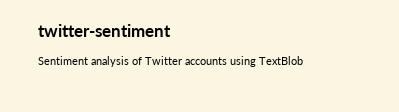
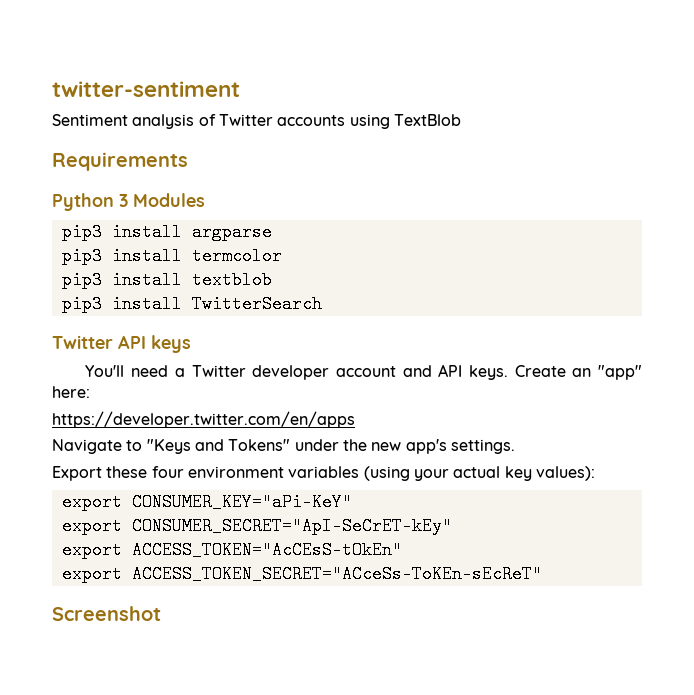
+ Requirements
+ Python 3 Modules
+ pip3 install argparse
+ pip3 install termcolor
+ pip3 install textblob
+ pip3 install TwitterSearch
+ Twitter API keys
+ You'll need a Twitter developer account and API keys. Create an "app" here:
+ https://developer.twitter.com/en/apps
+ Navigate to "Keys and Tokens" under the new app's settings.
+ Export these four environment variables (using your actual key values):
+ export CONSUMER_KEY="aPi-KeY"
+ export CONSUMER_SECRET="ApI-SeCrET-kEy"
+ export ACCESS_TOKEN="AcCEsS-tOkEn"
+ export ACCESS_TOKEN_SECRET="ACceSs-ToKEn-sEcReT"
+ Screenshot

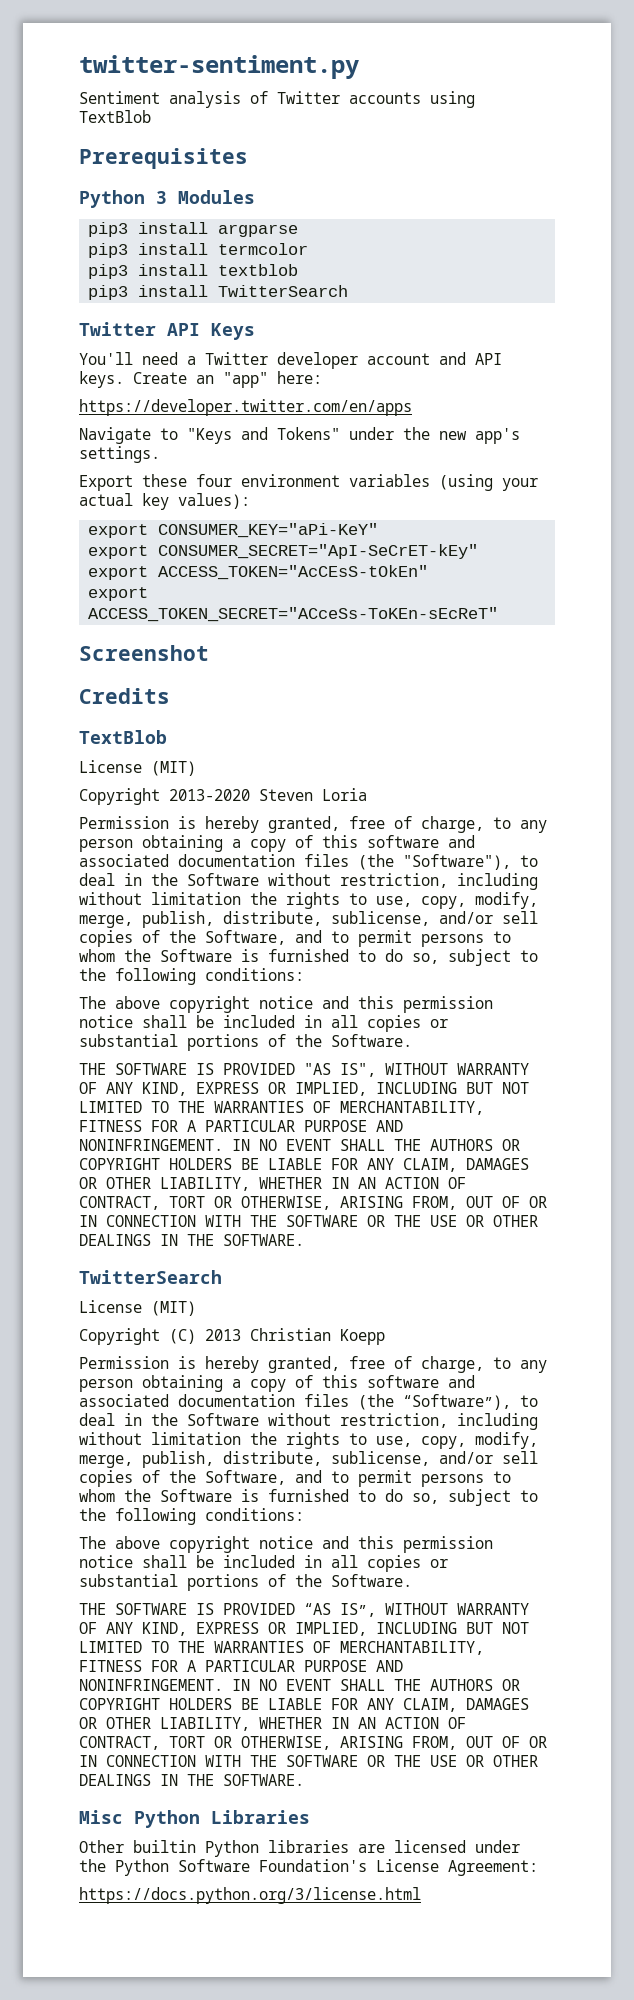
- twitter-sentiment
+ twitter-sentiment.py
- Requirements
+ Prerequisites
- Twitter API keys
+ Twitter API Keys
+ Credits
+ TextBlob
+ License (MIT)
+ Copyright 2013-2020 Steven Loria
+ Permission is hereby granted, free of charge, to any person obtaining a copy of this software and associated documentation files (the "Software"), to deal in the Software without restriction, including without limitation the rights to use, copy, modify, merge, publish, distribute, sublicense, and/or sell copies of the Software, and to permit persons to whom the Software is furnished to do so, subject to the following conditions:
+ The above copyright notice and this permission notice shall be included in all copies or substantial portions of the Software.
+ THE SOFTWARE IS PROVIDED "AS IS", WITHOUT WARRANTY OF ANY KIND, EXPRESS OR IMPLIED, INCLUDING BUT NOT LIMITED TO THE WARRANTIES OF MERCHANTABILITY, FITNESS FOR A PARTICULAR PURPOSE AND NONINFRINGEMENT. IN NO EVENT SHALL THE AUTHORS OR COPYRIGHT HOLDERS BE LIABLE FOR ANY CLAIM, DAMAGES OR OTHER LIABILITY, WHETHER IN AN ACTION OF CONTRACT, TORT OR OTHERWISE, ARISING FROM, OUT OF OR IN CONNECTION WITH THE SOFTWARE OR THE USE OR OTHER DEALINGS IN THE SOFTWARE.
+ TwitterSearch
+ License (MIT)
+ Copyright (C) 2013 Christian Koepp
+ Permission is hereby granted, free of charge, to any person obtaining a copy of this software and associated documentation files (the “Software”), to deal in the Software without restriction, including without limitation the rights to use, copy, modify, merge, publish, distribute, sublicense, and/or sell copies of the Software, and to permit persons to whom the Software is furnished to do so, subject to the following conditions:
+ The above copyright notice and this permission notice shall be included in all copies or substantial portions of the Software.
+ THE SOFTWARE IS PROVIDED “AS IS”, WITHOUT WARRANTY OF ANY KIND, EXPRESS OR IMPLIED, INCLUDING BUT NOT LIMITED TO THE WARRANTIES OF MERCHANTABILITY, FITNESS FOR A PARTICULAR PURPOSE AND NONINFRINGEMENT. IN NO EVENT SHALL THE AUTHORS OR COPYRIGHT HOLDERS BE LIABLE FOR ANY CLAIM, DAMAGES OR OTHER LIABILITY, WHETHER IN AN ACTION OF CONTRACT, TORT OR OTHERWISE, ARISING FROM, OUT OF OR IN CONNECTION WITH THE SOFTWARE OR THE USE OR OTHER DEALINGS IN THE SOFTWARE.
+ Misc Python Libraries
+ Other builtin Python libraries are licensed under the Python Software Foundation's License Agreement:
+ https://docs.python.org/3/license.html

